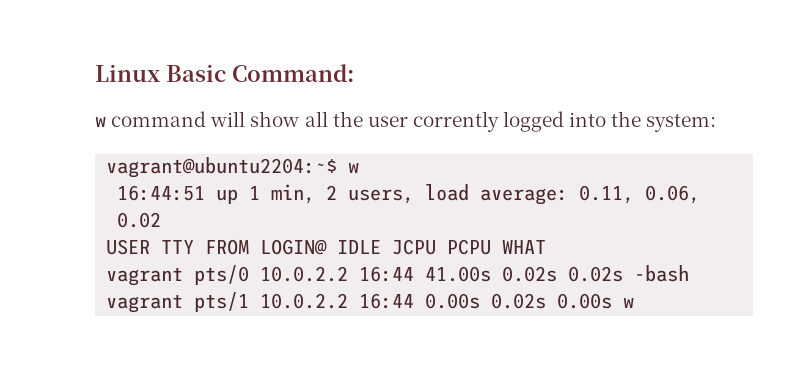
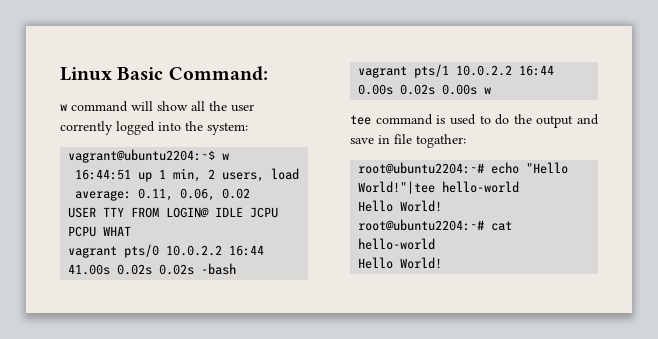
+ tee command is used to do the output and save in file togather:
+ root@ubuntu2204:~# echo "Hello World!"|tee hello-world
+ Hello World!
+ root@ubuntu2204:~# cat hello-world
+ Hello World!

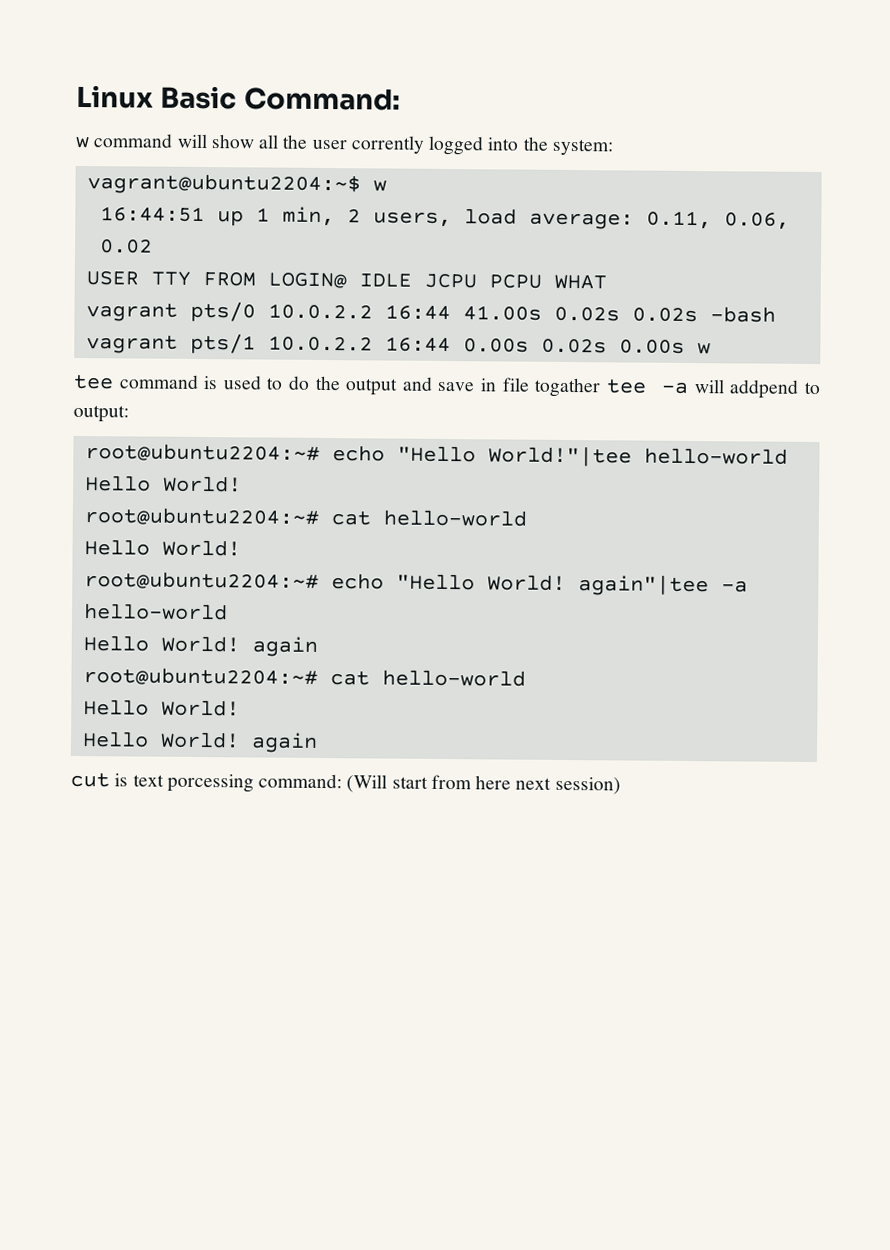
- tee command is used to do the output and save in file togather:
+ tee command is used to do the output and save in file togather tee -a will addpend to output:
+ root@ubuntu2204:~# echo "Hello World! again"|tee -a hello-world
+ Hello World! again
+ root@ubuntu2204:~# cat hello-world
+ Hello World!
+ Hello World! again
+ cut is text porcessing command: (Will start from here next session)

